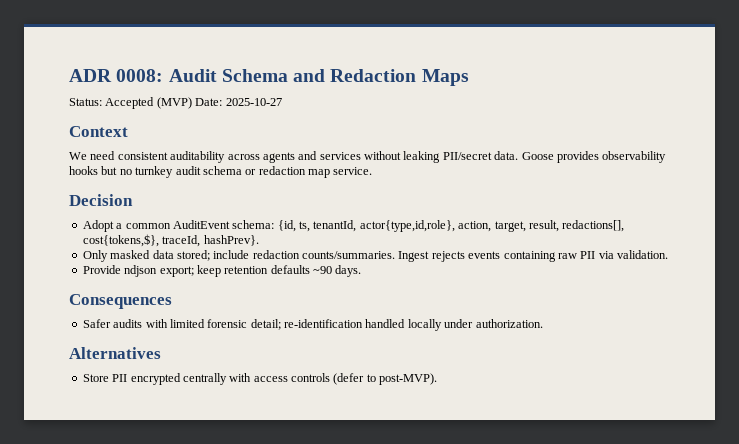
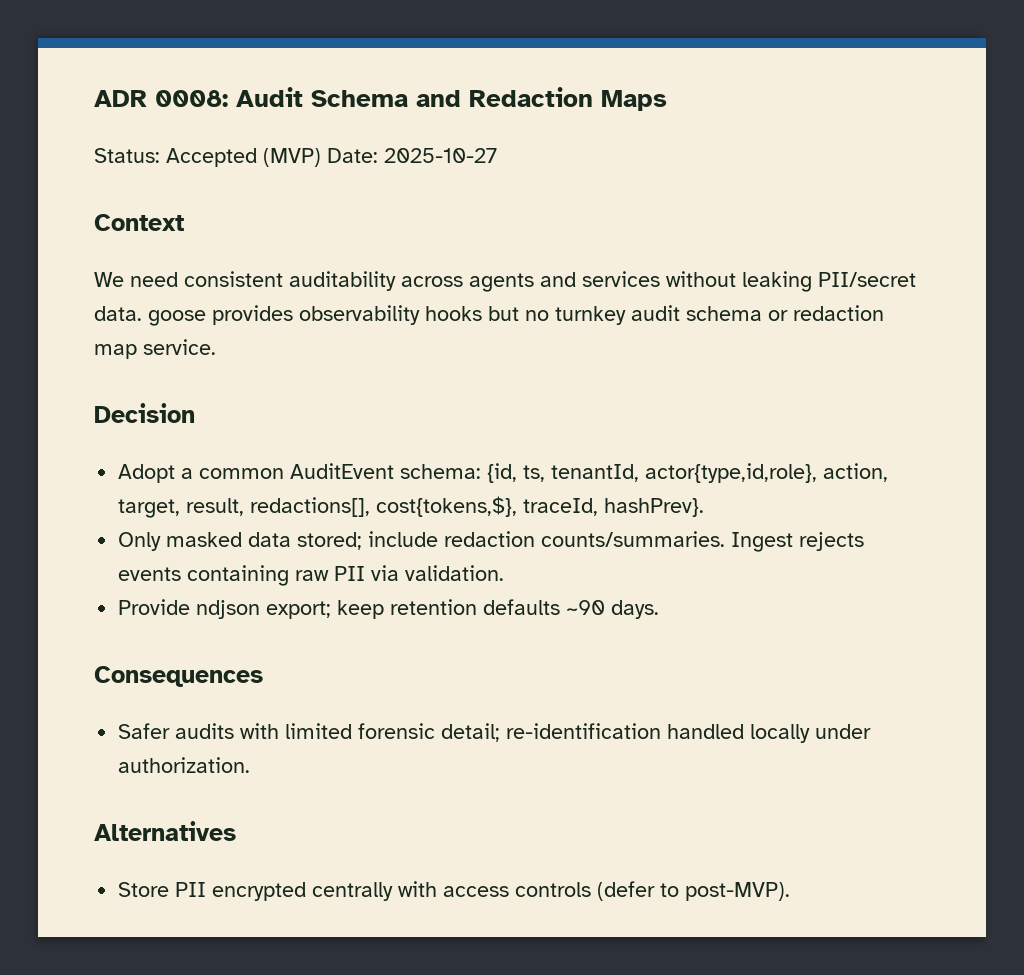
- We need consistent auditability across agents and services without leaking PII/secret data. Goose provides observability hooks but no turnkey audit schema or redaction map service.
+ We need consistent auditability across agents and services without leaking PII/secret data. goose provides observability hooks but no turnkey audit schema or redaction map service.

